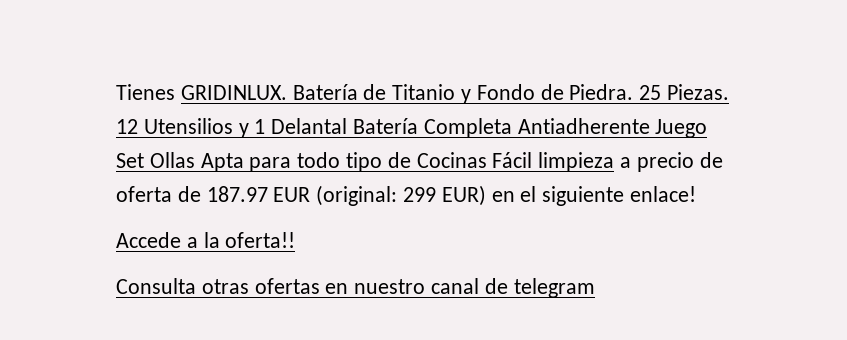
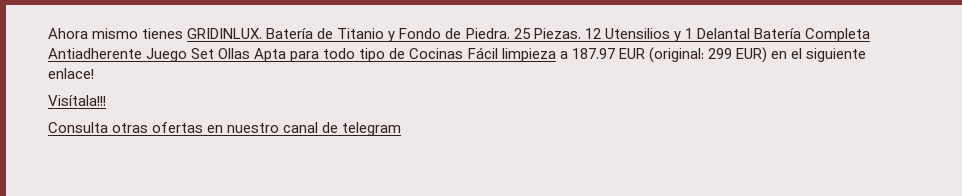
- Tienes GRIDINLUX.
+ Ahora mismo tienes GRIDINLUX.
- 12 Utensilios y 1 Delantal Batería Completa Antiadherente Juego Set Ollas Apta para todo tipo de Cocinas Fácil limpieza a precio de oferta de 187.97 EUR (original: 299 EUR) en el siguiente enlace!
+ 12 Utensilios y 1 Delantal Batería Completa Antiadherente Juego Set Ollas Apta para todo tipo de Cocinas Fácil limpieza a 187.97 EUR (original: 299 EUR) en el siguiente enlace!
- Accede a la oferta!!
+ Visítala!!!

